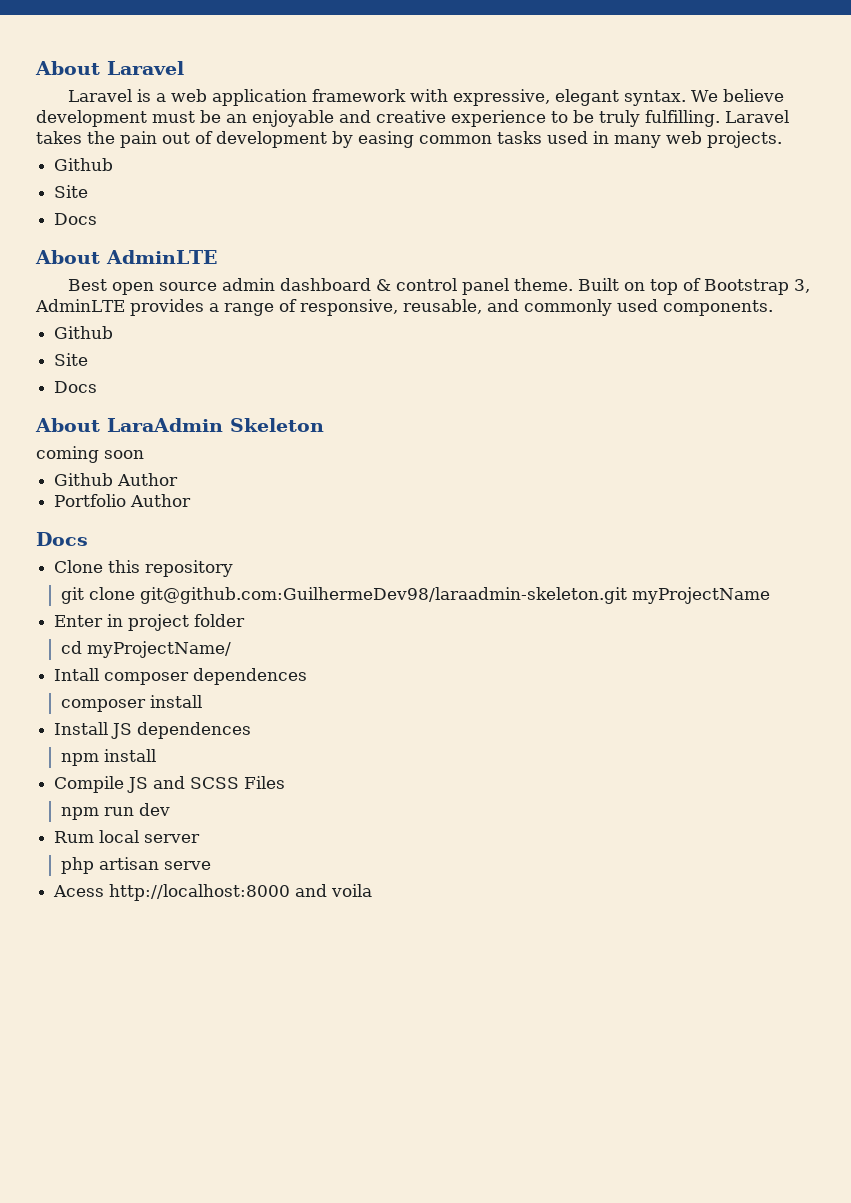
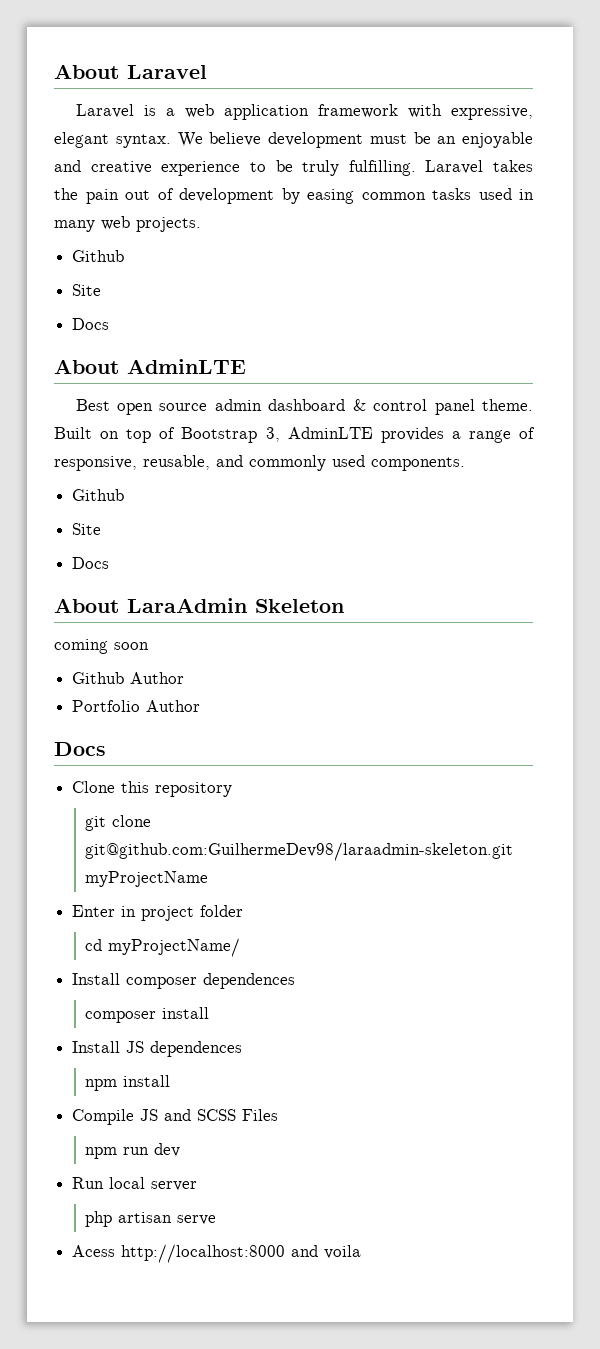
- Intall composer dependences
+ Install composer dependences
- Rum local server
+ Run local server

